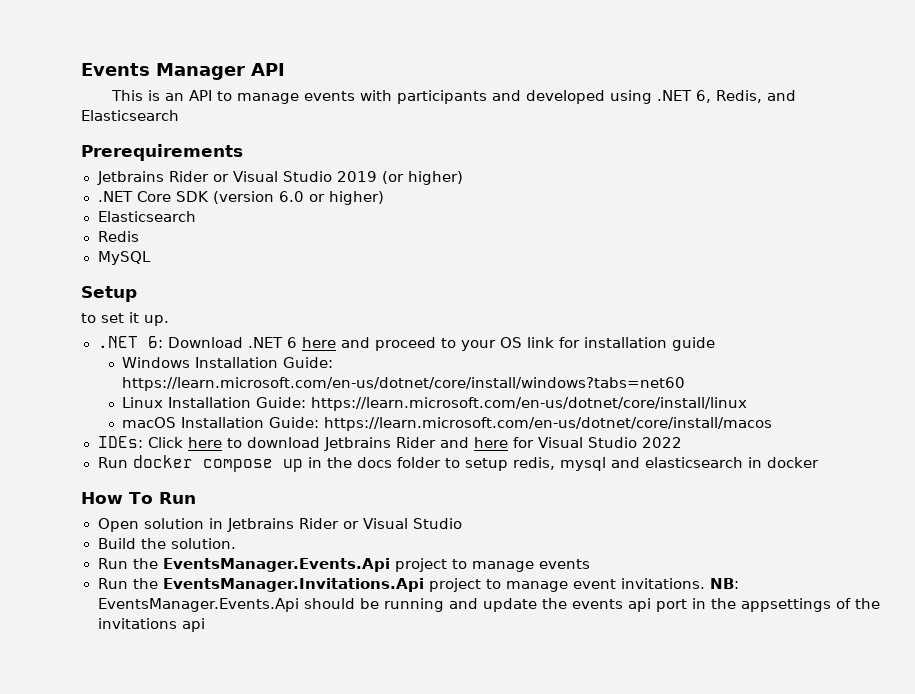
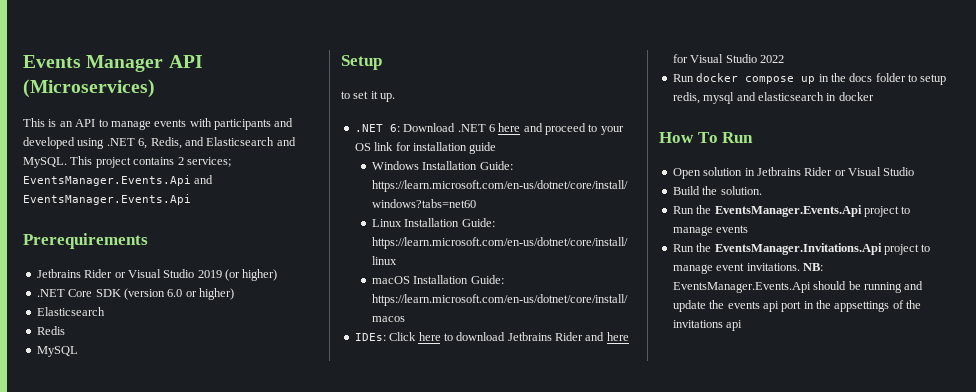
- Events Manager API
+ Events Manager API (Microservices)
- This is an API to manage events with participants and developed using .NET 6, Redis, and Elasticsearch
+ This is an API to manage events with participants and developed using .NET 6, Redis, and Elasticsearch and MySQL. This project contains 2 services; EventsManager.Events.Api and EventsManager.Events.Api

